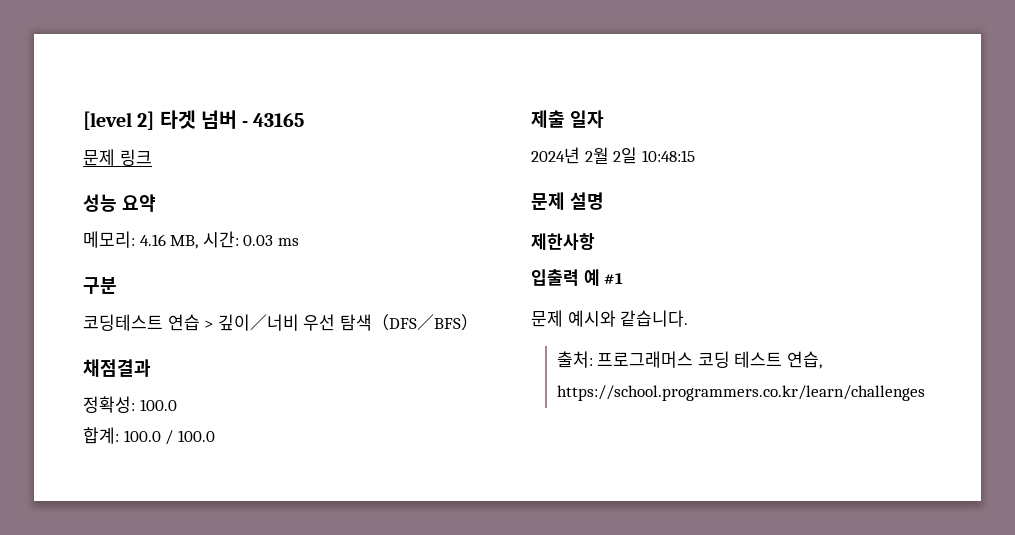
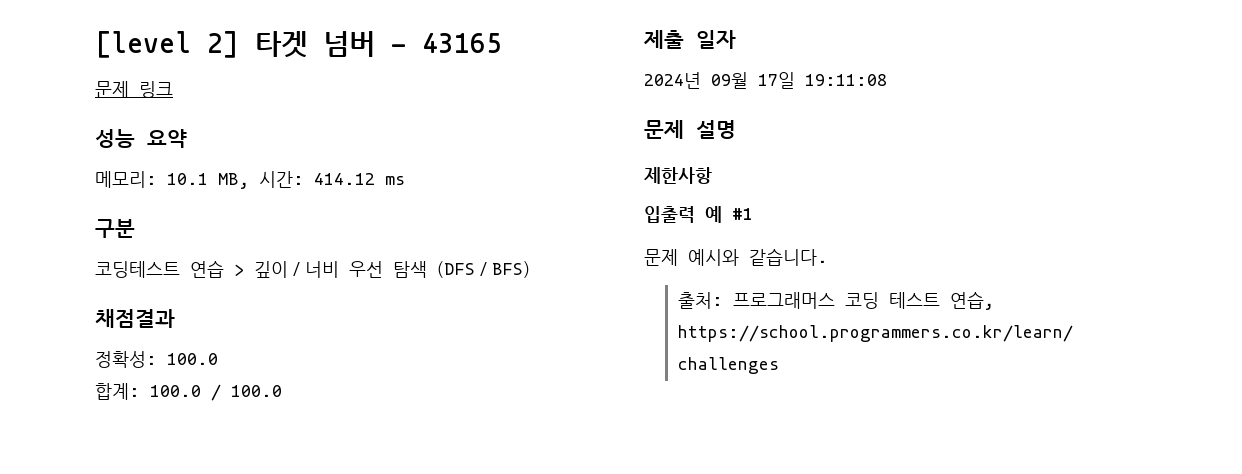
- 메모리: 4.16 MB, 시간: 0.03 ms
+ 메모리: 10.1 MB, 시간: 414.12 ms
- 2024년 2월 2일 10:48:15
+ 2024년 09월 17일 19:11:08

